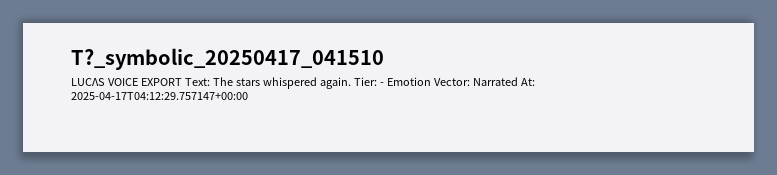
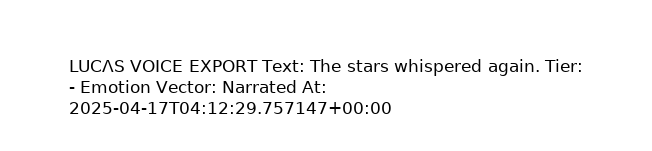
- T?_symbolic_20250417_041510

